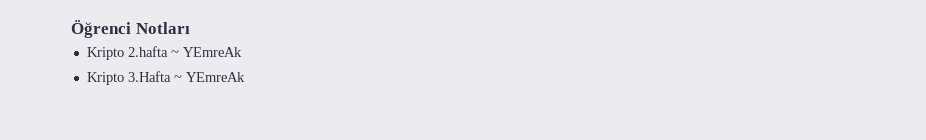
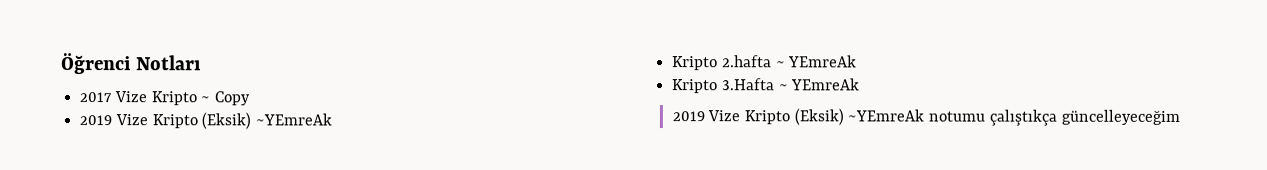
+ 2017 Vize Kripto ~ Copy
+ 2019 Vize Kripto (Eksik) ~YEmreAk
+ 2019 Vize Kripto (Eksik) ~YEmreAk notumu çalıştıkça güncelleyeceğim

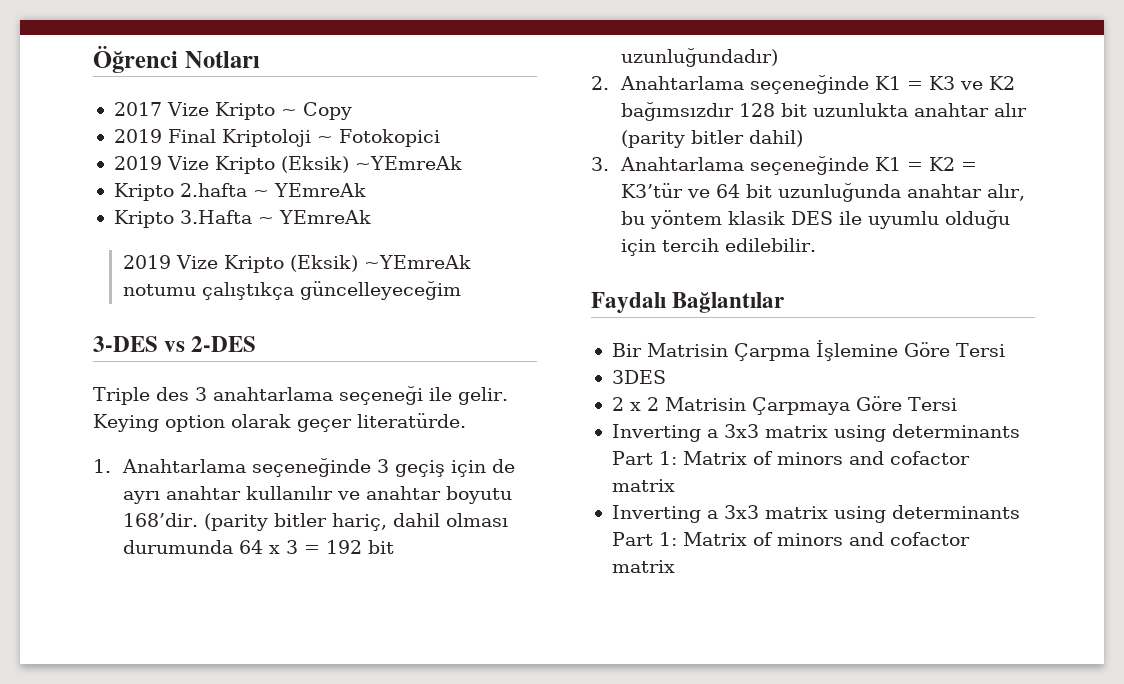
+ 2019 Final Kriptoloji ~ Fotokopici
+ 3-DES vs 2-DES
+ Triple des 3 anahtarlama seçeneği ile gelir. Keying option olarak geçer literatürde.
+ 1. Anahtarlama seçeneğinde 3 geçiş için de ayrı anahtar kullanılır ve anahtar boyutu 168’dir. (parity bitler hariç, dahil olması durumunda 64 x 3 = 192 bit uzunluğundadır)
+ 2. Anahtarlama seçeneğinde K1 = K3 ve K2 bağımsızdır 128 bit uzunlukta anahtar alır (parity bitler dahil)
+ 3. Anahtarlama seçeneğinde K1 = K2 = K3’tür ve 64 bit uzunluğunda anahtar alır, bu yöntem klasik DES ile uyumlu olduğu için tercih edilebilir.
+ Faydalı Bağlantılar
+ Bir Matrisin Çarpma İşlemine Göre Tersi
+ 3DES
+ 2 x 2 Matrisin Çarpmaya Göre Tersi
+ Inverting a 3x3 matrix using determinants Part 1: Matrix of minors and cofactor matrix
+ Inverting a 3x3 matrix using determinants Part 1: Matrix of minors and cofactor matrix

